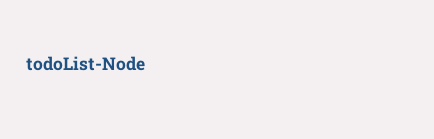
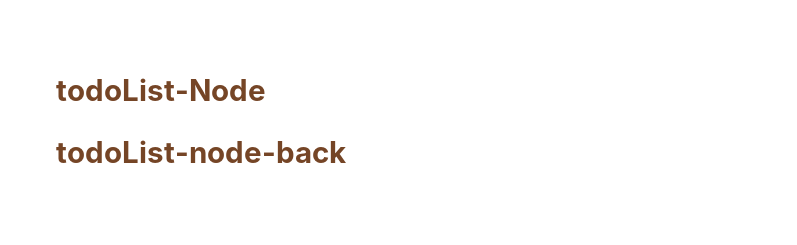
+ todoList-node-back

